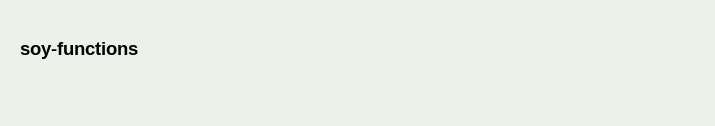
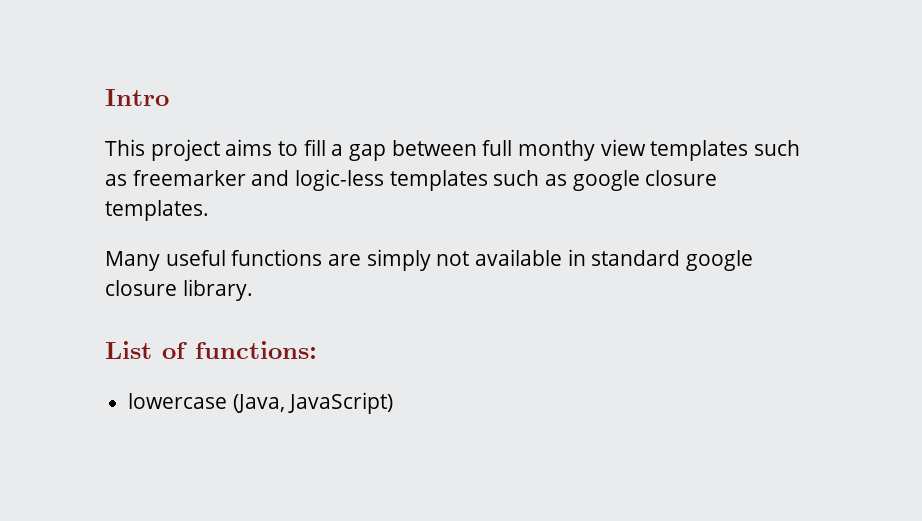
- soy-functions
+ Intro
+ This project aims to fill a gap between full monthy view templates such as freemarker and logic-less templates such as google closure templates.
+ Many useful functions are simply not available in standard google closure library.
+ List of functions:
+ lowercase (Java, JavaScript)

